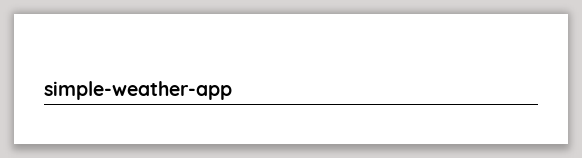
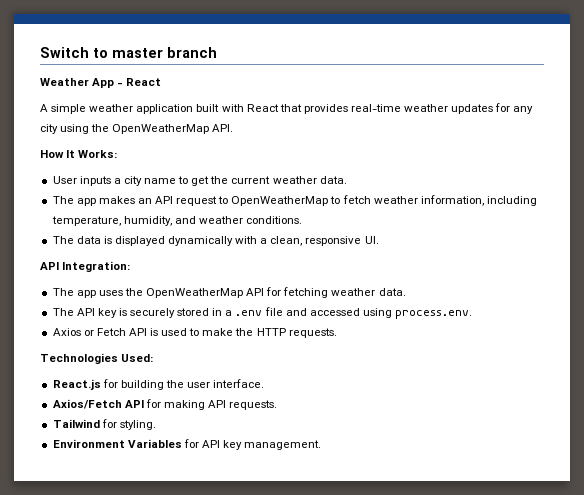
- simple-weather-app
+ Switch to master branch
+ Weather App - React
+ A simple weather application built with React that provides real-time weather updates for any city using the OpenWeatherMap API.
+ How It Works:
+ User inputs a city name to get the current weather data.
+ The app makes an API request to OpenWeatherMap to fetch weather information, including temperature, humidity, and weather conditions.
+ The data is displayed dynamically with a clean, responsive UI.
+ API Integration:
+ The app uses the OpenWeatherMap API for fetching weather data.
+ The API key is securely stored in a .env file and accessed using process.env.
+ Axios or Fetch API is used to make the HTTP requests.
+ Technologies Used:
+ React.js for building the user interface.
+ Axios/Fetch API for making API requests.
+ Tailwind for styling.
+ Environment Variables for API key management.

